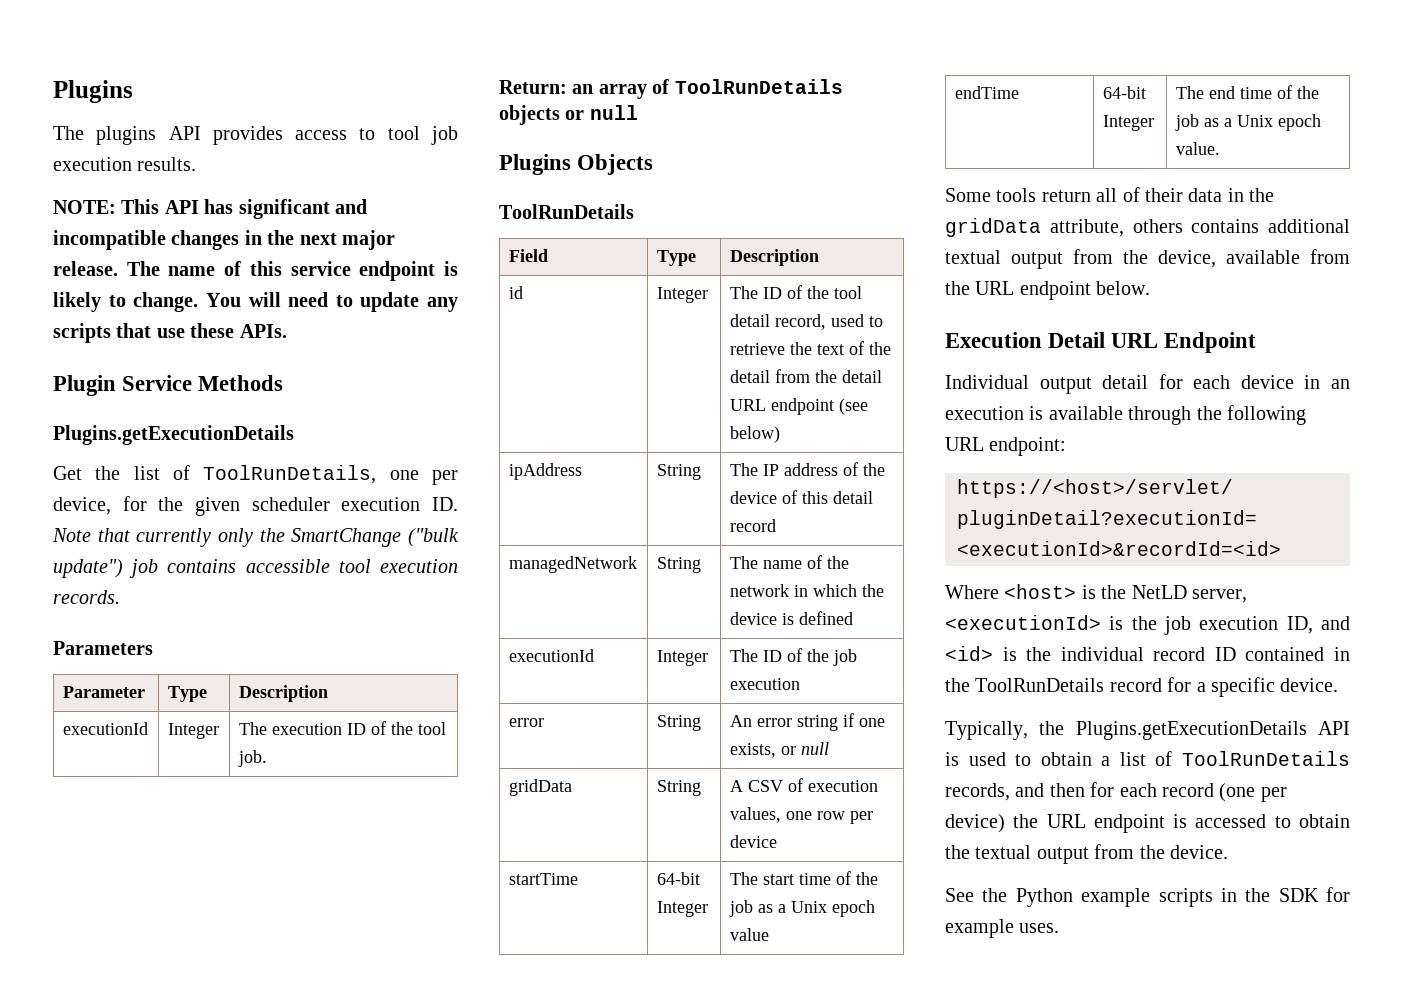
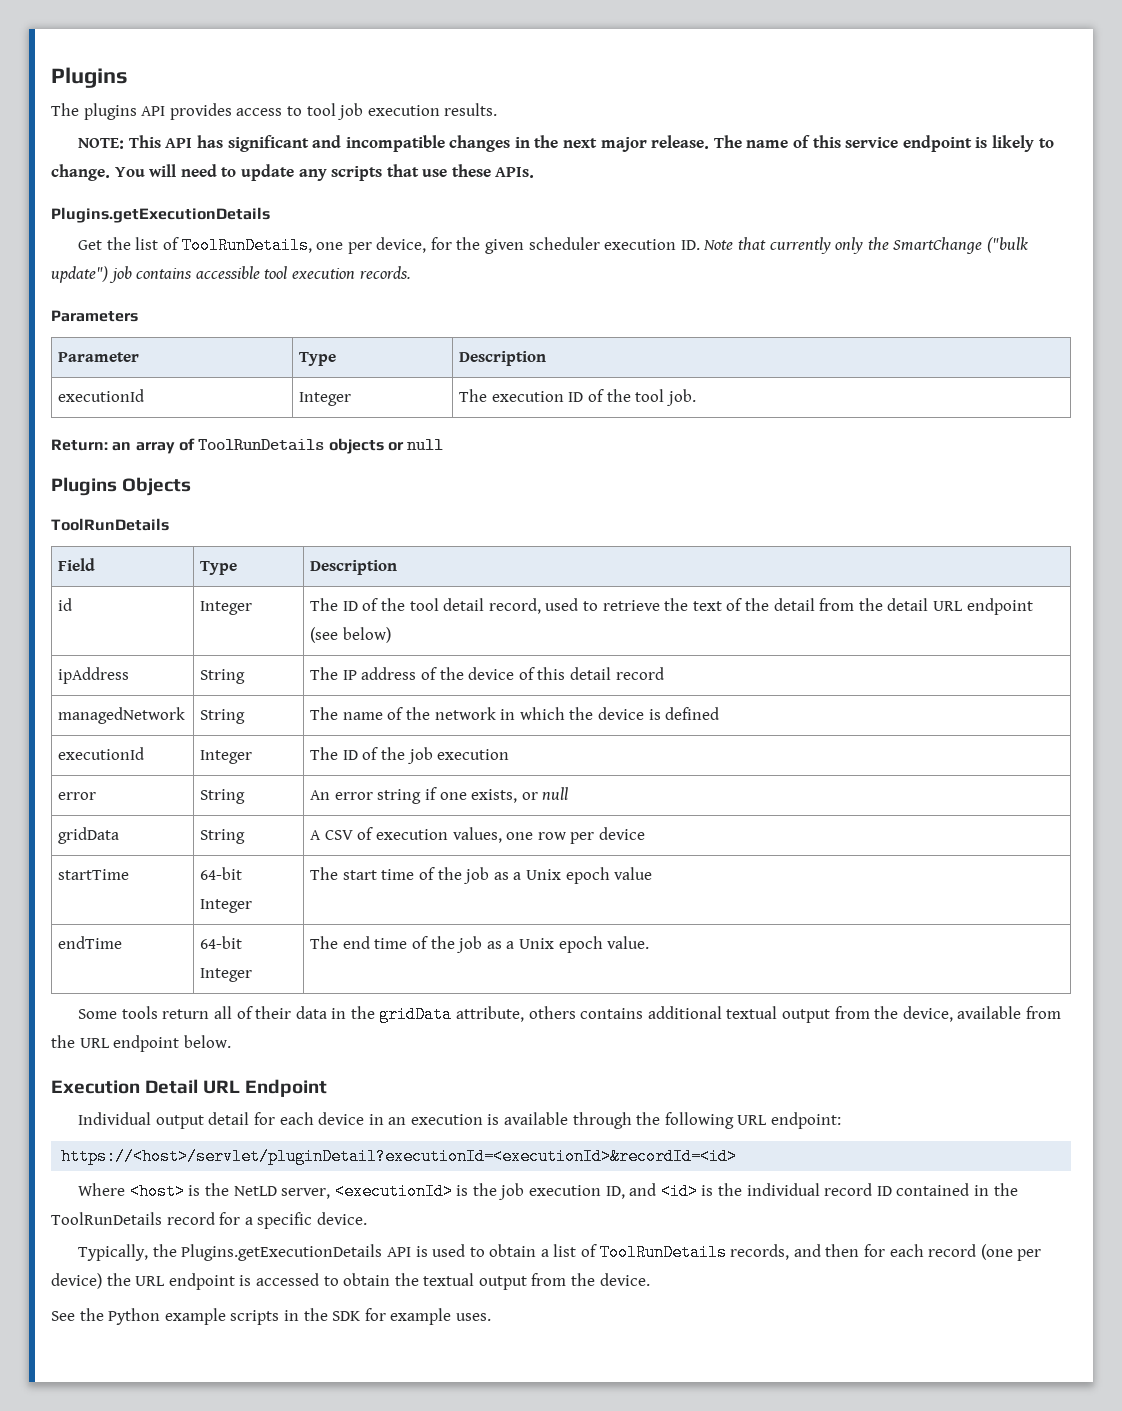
- Plugin Service Methods

